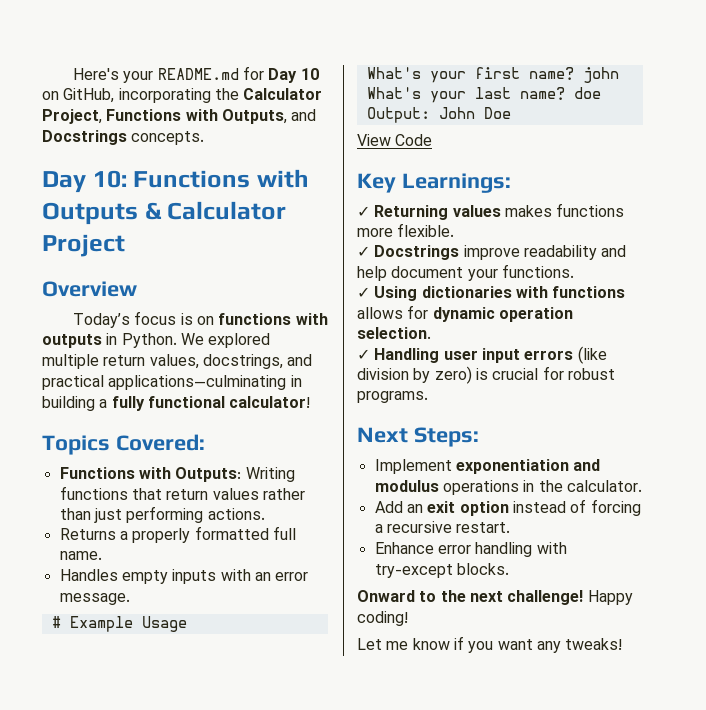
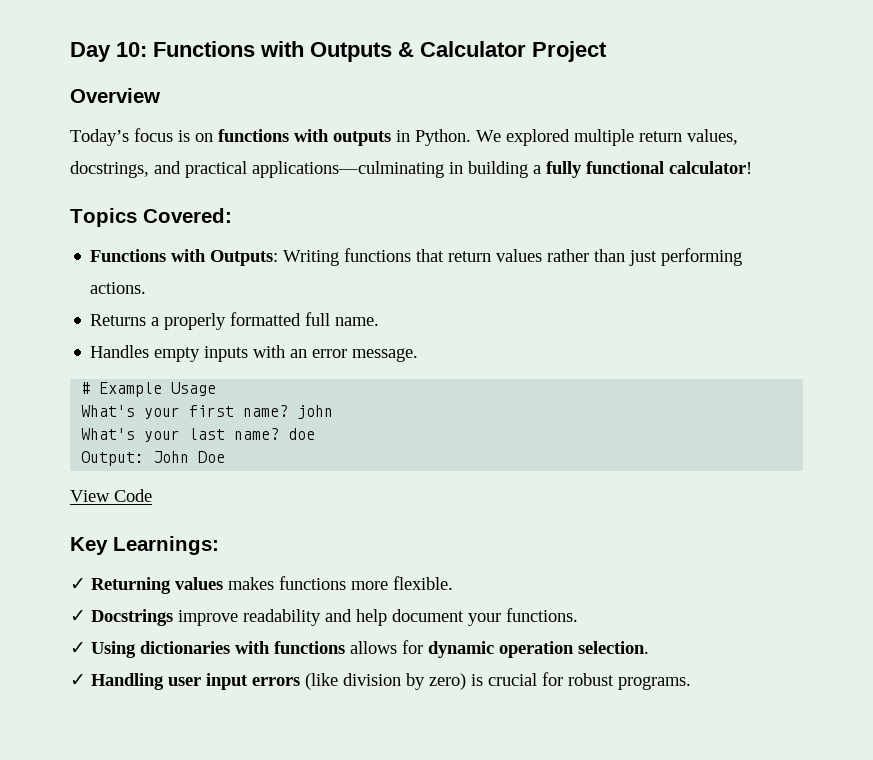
- Here's your README.md for Day 10 on GitHub, incorporating the Calculator Project, Functions with Outputs, and Docstrings concepts.
- Next Steps:
- Implement exponentiation and modulus operations in the calculator.
- Add an exit option instead of forcing a recursive restart.
- Enhance error handling with try-except blocks.
- Onward to the next challenge! Happy coding!
- Let me know if you want any tweaks!

